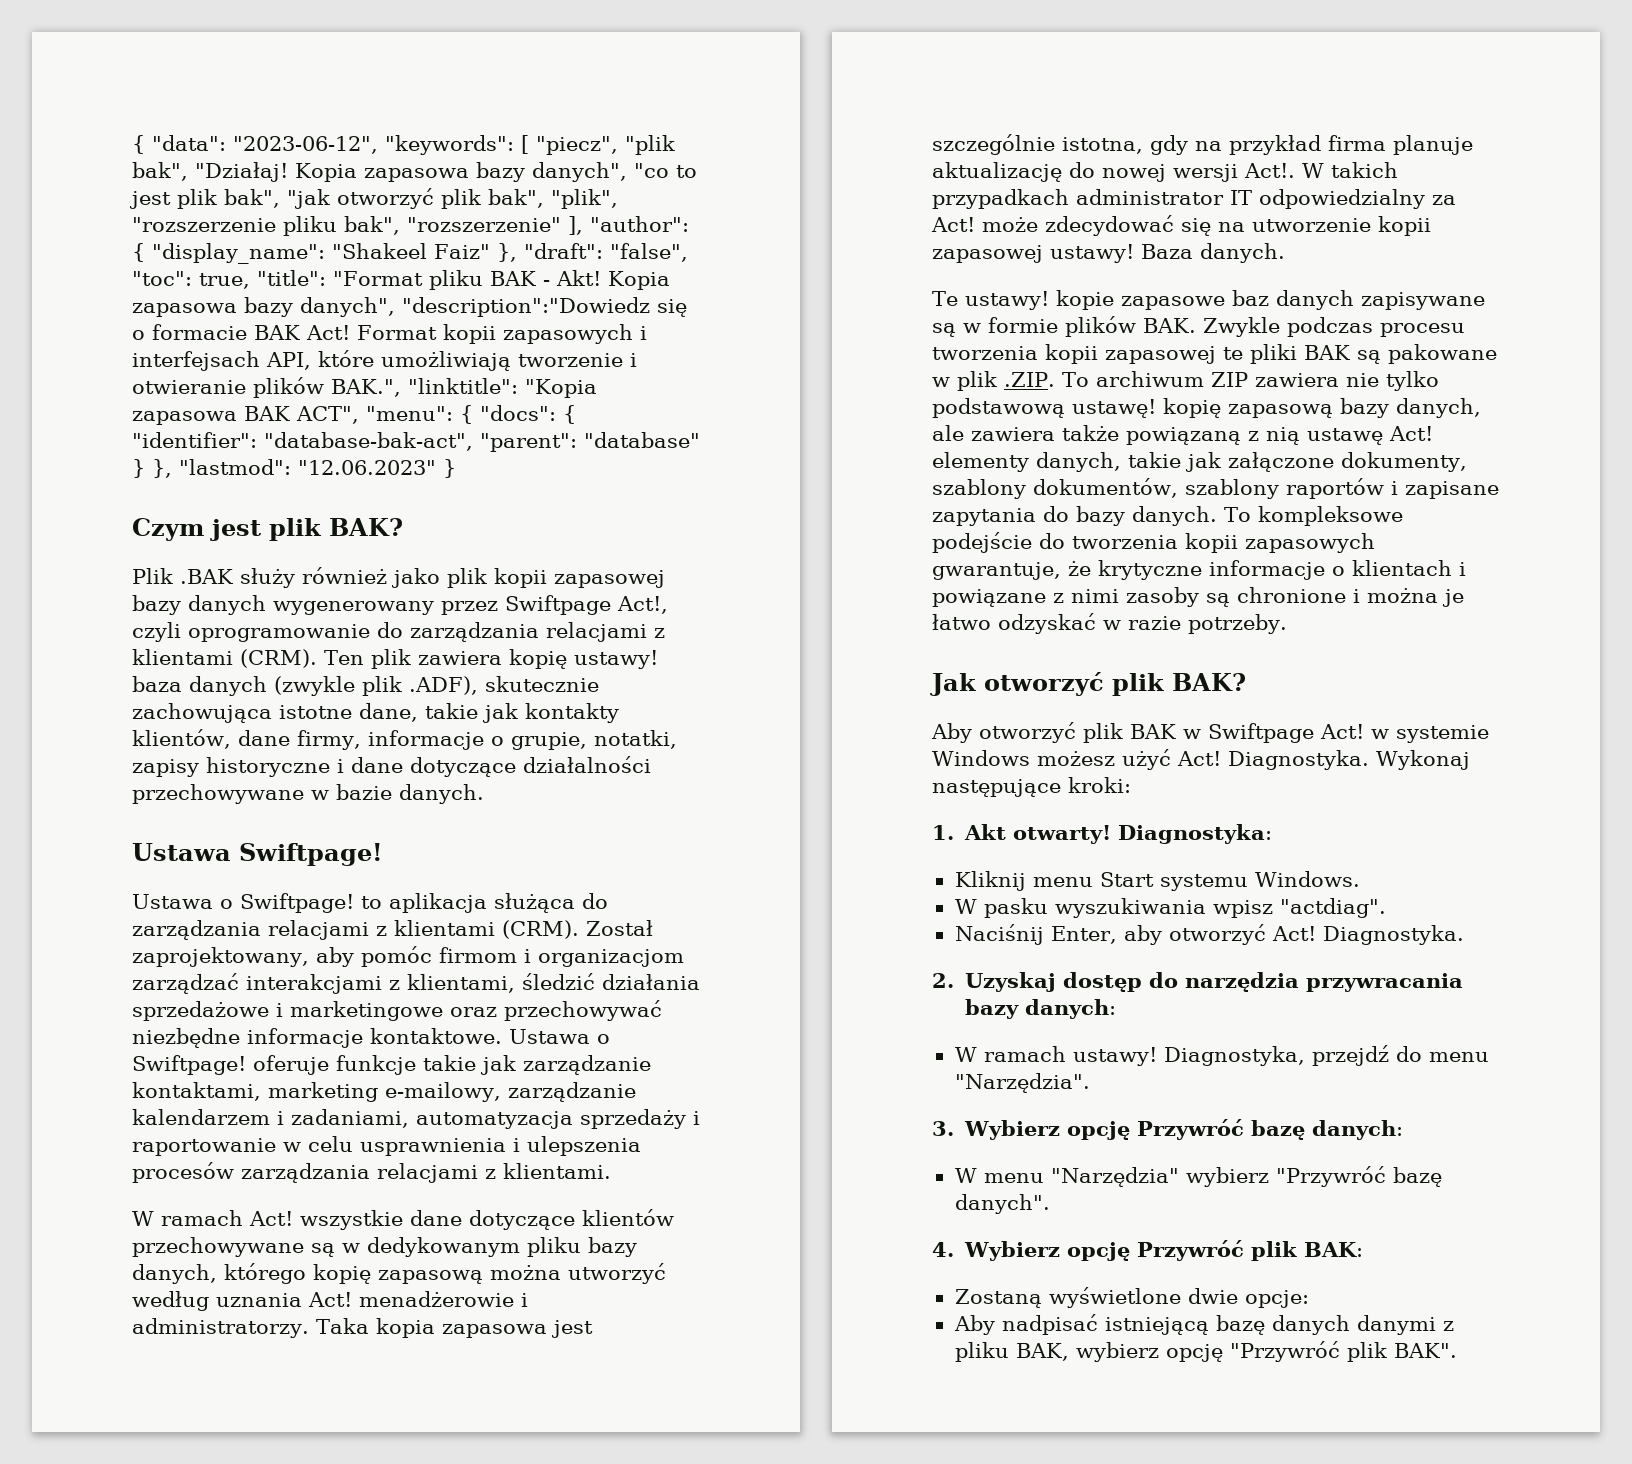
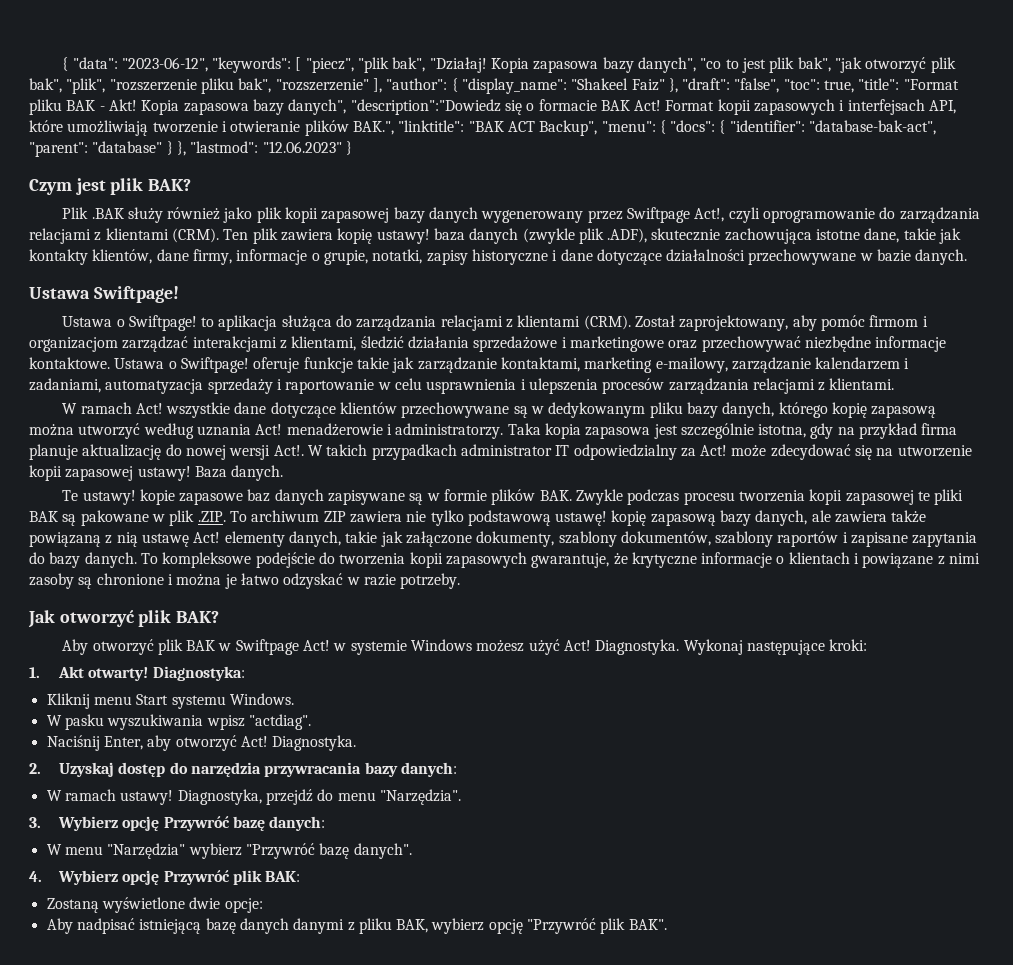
- Format kopii zapasowych i interfejsach API, które umożliwiają tworzenie i otwieranie plików BAK.", "linktitle": "Kopia zapasowa BAK ACT", "menu": { "docs": { "identifier": "database-bak-act", "parent": "database" } }, "lastmod": "12.06.2023" }
+ Format kopii zapasowych i interfejsach API, które umożliwiają tworzenie i otwieranie plików BAK.", "linktitle": "BAK ACT Backup", "menu": { "docs": { "identifier": "database-bak-act", "parent": "database" } }, "lastmod": "12.06.2023" }

